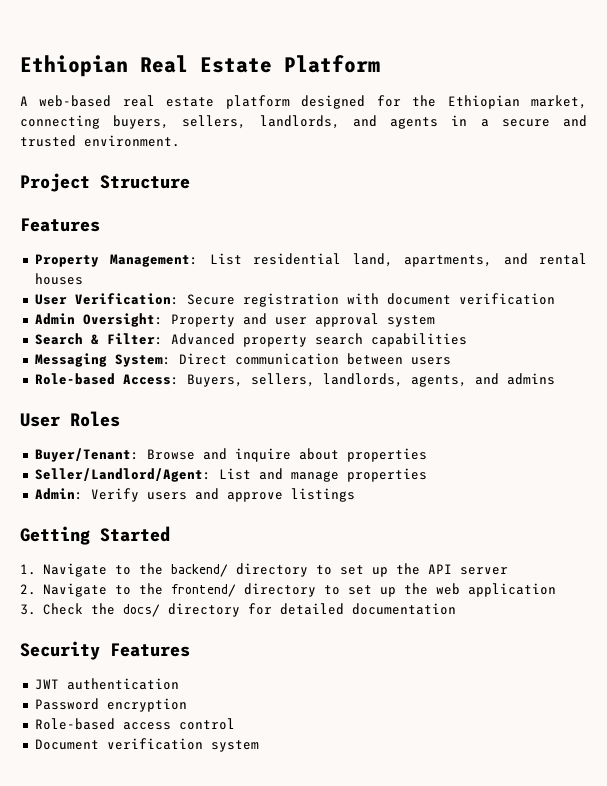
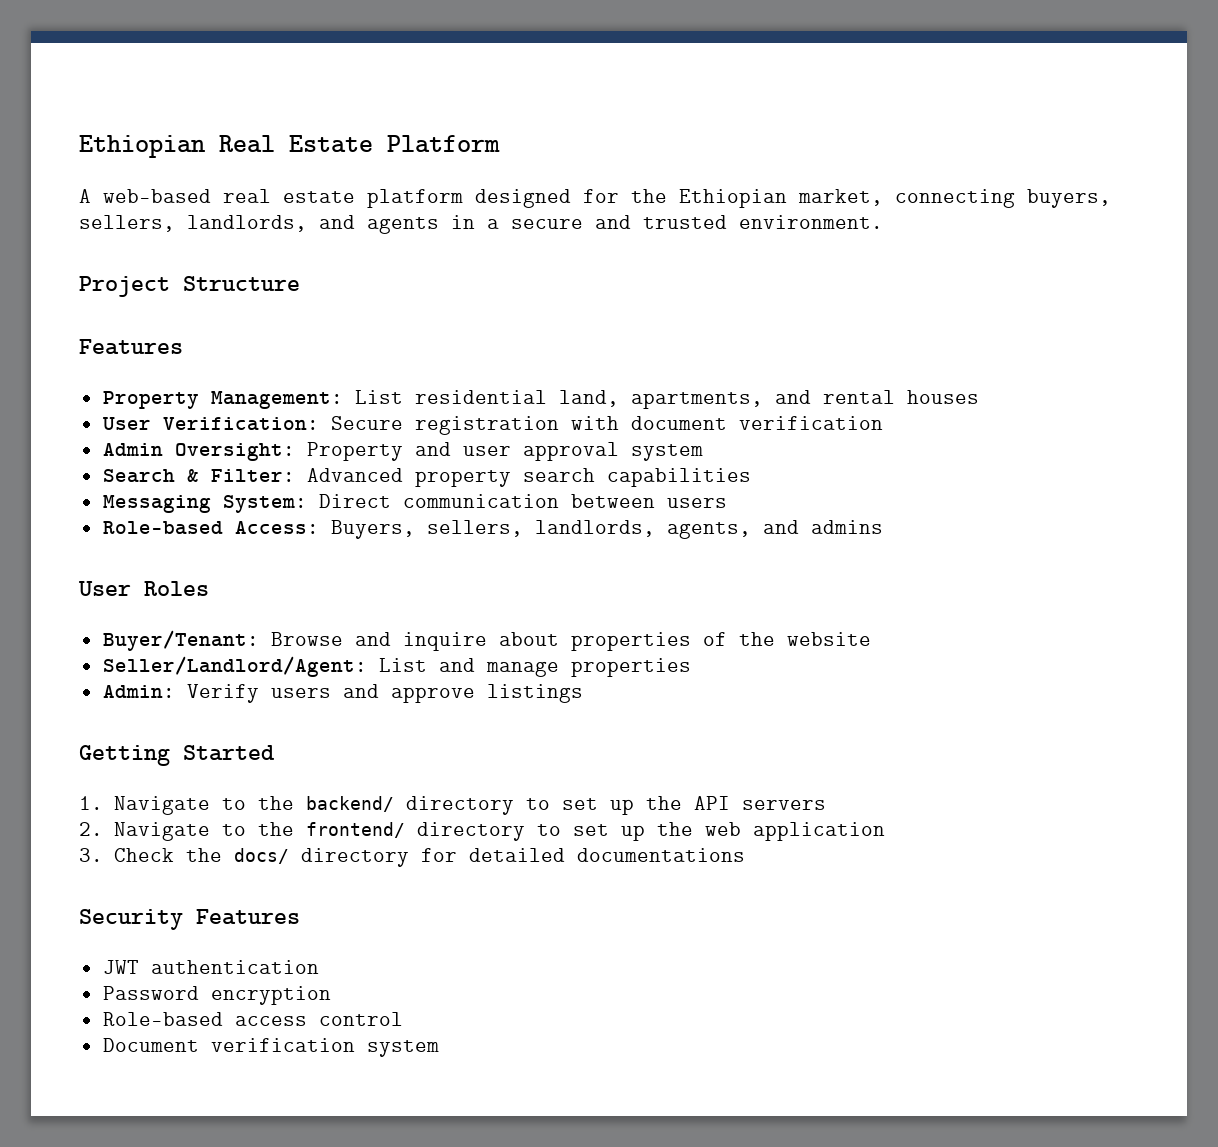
- Buyer/Tenant: Browse and inquire about properties
+ Buyer/Tenant: Browse and inquire about properties of the website
- 1. Navigate to the backend/ directory to set up the API server
+ 1. Navigate to the backend/ directory to set up the API servers
- 3. Check the docs/ directory for detailed documentation
+ 3. Check the docs/ directory for detailed documentations

